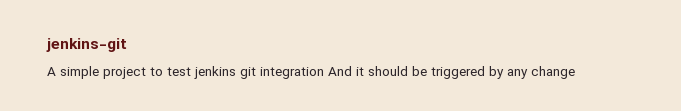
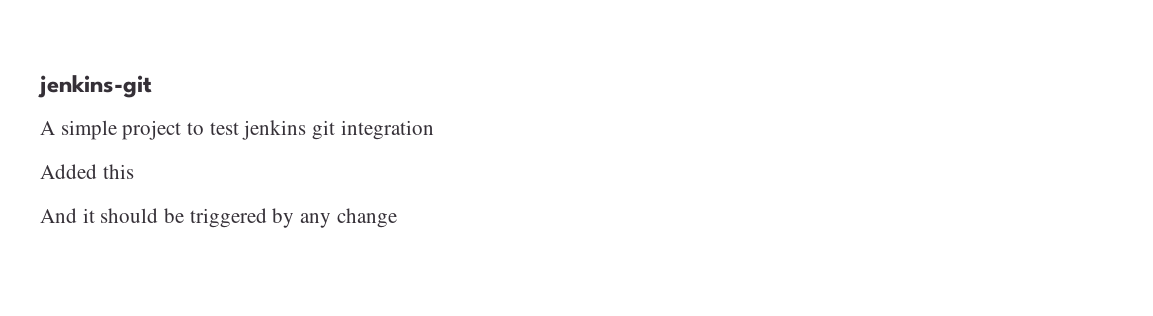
- A simple project to test jenkins git integration And it should be triggered by any change
+ A simple project to test jenkins git integration
+ Added this
+ And it should be triggered by any change

